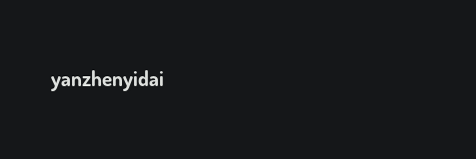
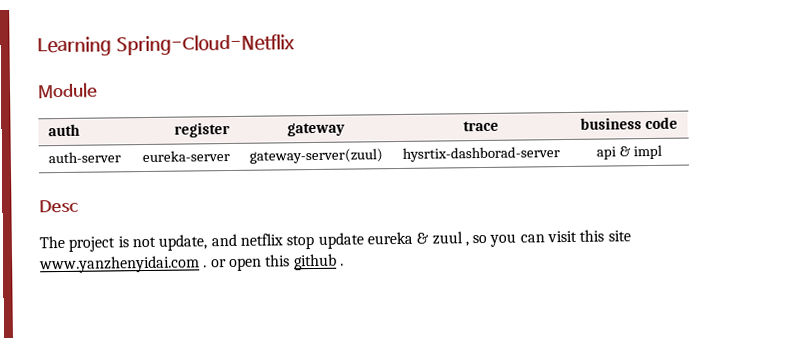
- yanzhenyidai
+ Learning Spring-Cloud-Netflix
+ Module
+ auth | register | gateway | trace | business code
+ auth-server | eureka-server | gateway-server(zuul) | hysrtix-dashborad-server | api & impl
+ Desc
+ The project is not update, and netflix stop update eureka & zuul , so you can visit this site www.yanzhenyidai.com . or open this github .

